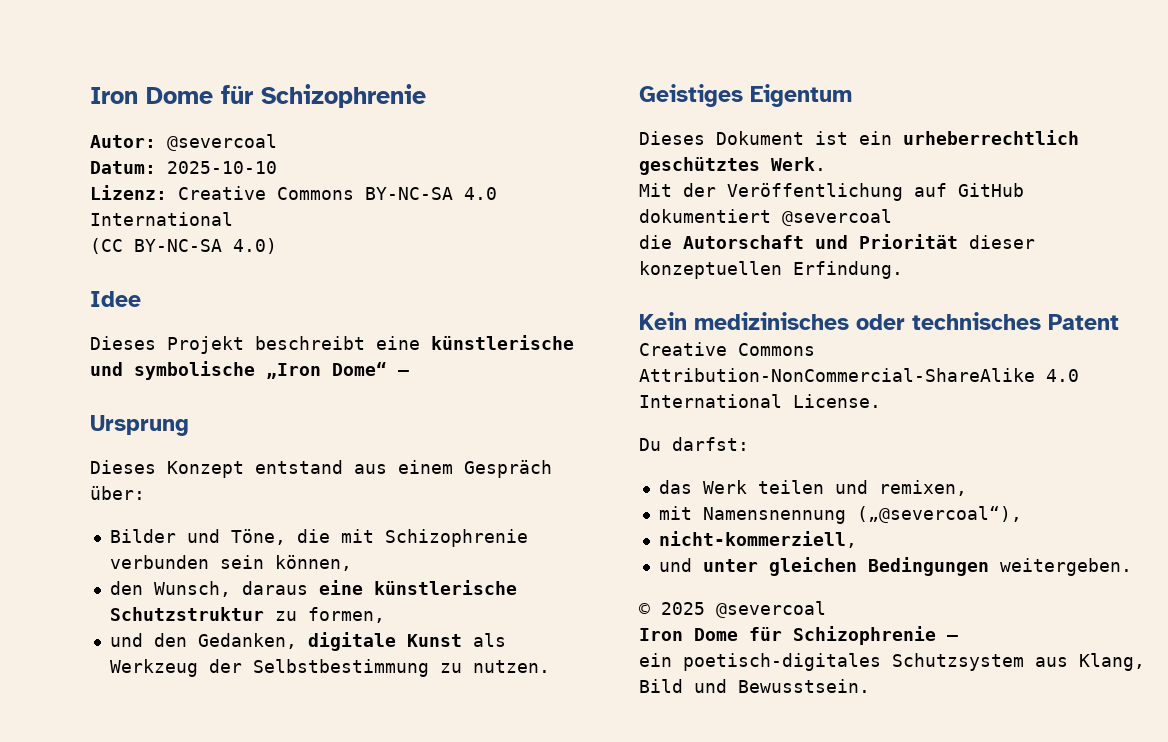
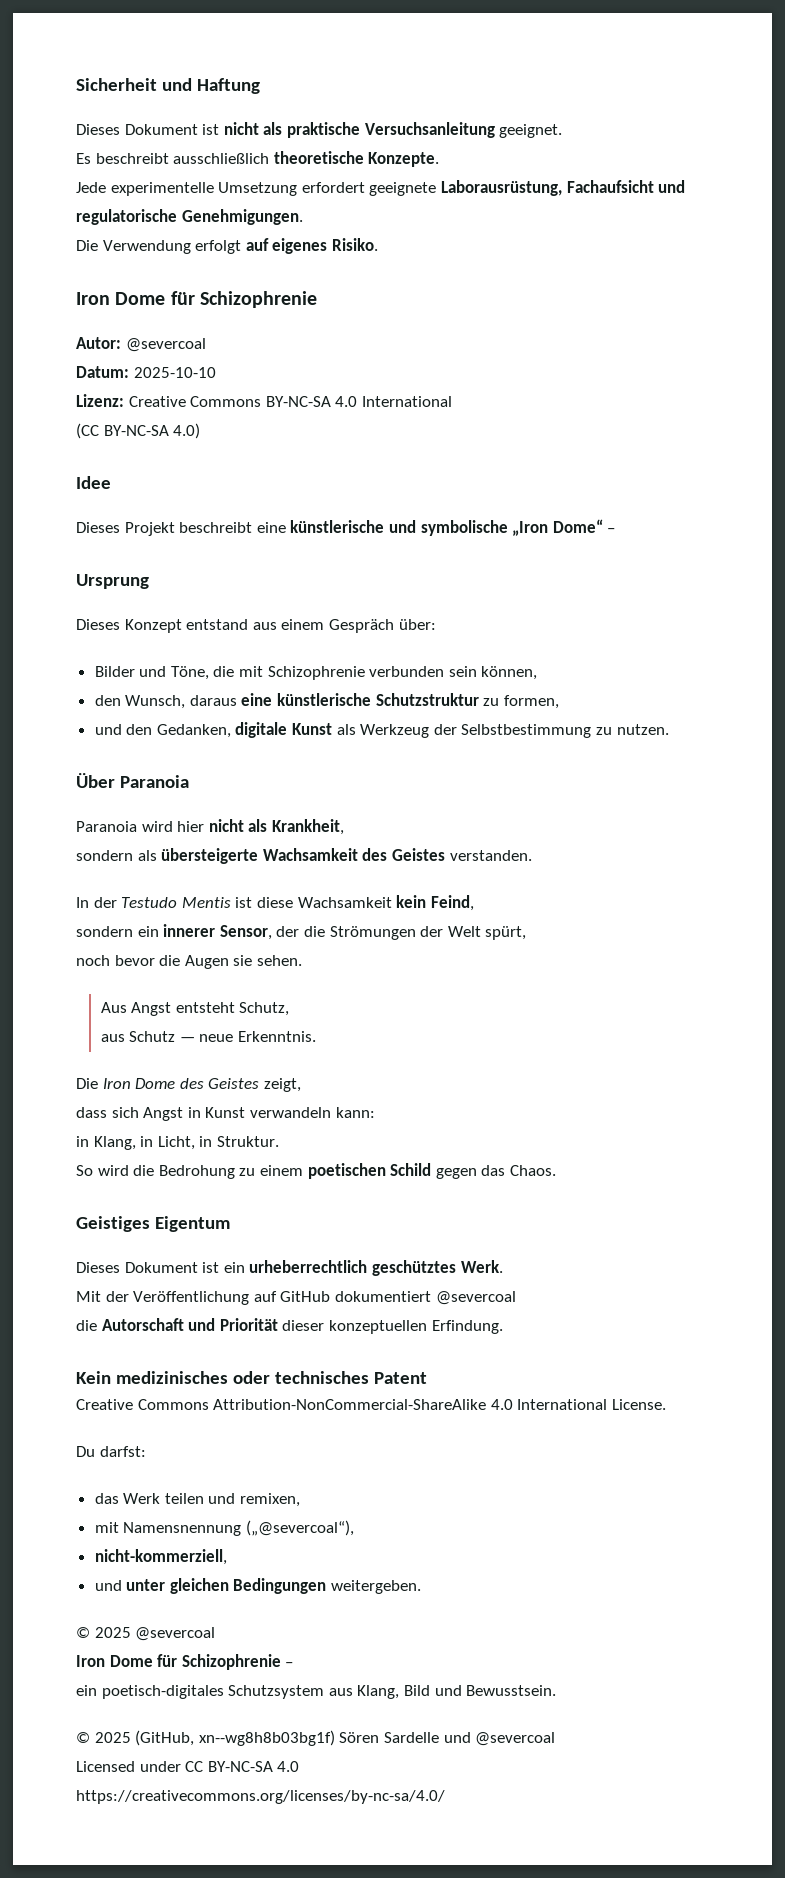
+ Sicherheit und Haftung
+ Dieses Dokument ist nicht als praktische Versuchsanleitung geeignet.
+ Es beschreibt ausschließlich theoretische Konzepte.
+ Jede experimentelle Umsetzung erfordert geeignete Laborausrüstung, Fachaufsicht und regulatorische Genehmigungen.
+ Die Verwendung erfolgt auf eigenes Risiko.
+ Über Paranoia
+ Paranoia wird hier nicht als Krankheit,
+ sondern als übersteigerte Wachsamkeit des Geistes verstanden.
+ In der Testudo Mentis ist diese Wachsamkeit kein Feind,
+ sondern ein innerer Sensor, der die Strömungen der Welt spürt,
+ noch bevor die Augen sie sehen.
+ Aus Angst entsteht Schutz,
+ aus Schutz — neue Erkenntnis.
+ Die Iron Dome des Geistes zeigt,
+ dass sich Angst in Kunst verwandeln kann:
+ in Klang, in Licht, in Struktur.
+ So wird die Bedrohung zu einem poetischen Schild gegen das Chaos.
+ © 2025 (GitHub, xn--wg8h8b03bg1f) Sören Sardelle und @severcoal
+ Licensed under CC BY-NC-SA 4.0
+ https://creativecommons.org/licenses/by-nc-sa/4.0/

